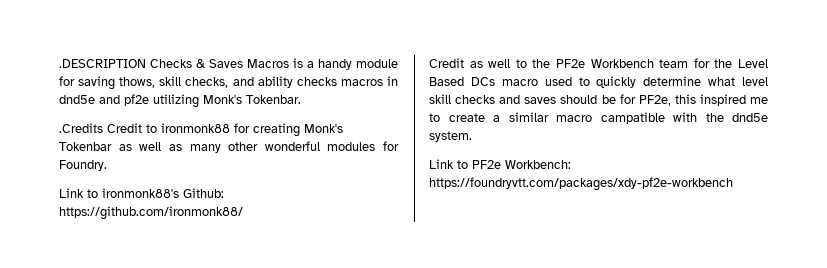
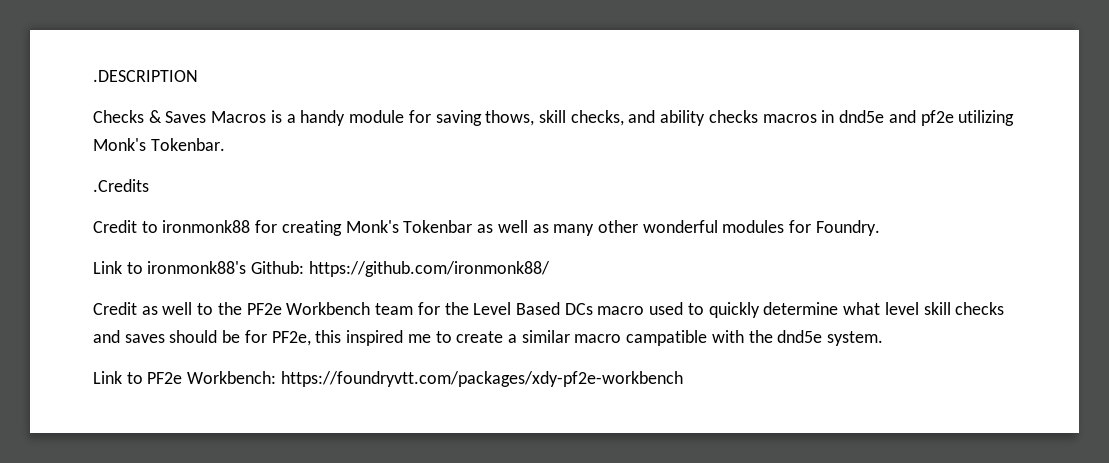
- .DESCRIPTION Checks & Saves Macros is a handy module for saving thows, skill checks, and ability checks macros in dnd5e and pf2e utilizing Monk's Tokenbar.
+ .DESCRIPTION
+ Checks & Saves Macros is a handy module for saving thows, skill checks, and ability checks macros in dnd5e and pf2e utilizing Monk's Tokenbar.
- .Credits Credit to ironmonk88 for creating Monk's Tokenbar as well as many other wonderful modules for Foundry.
+ .Credits
+ Credit to ironmonk88 for creating Monk's Tokenbar as well as many other wonderful modules for Foundry.

